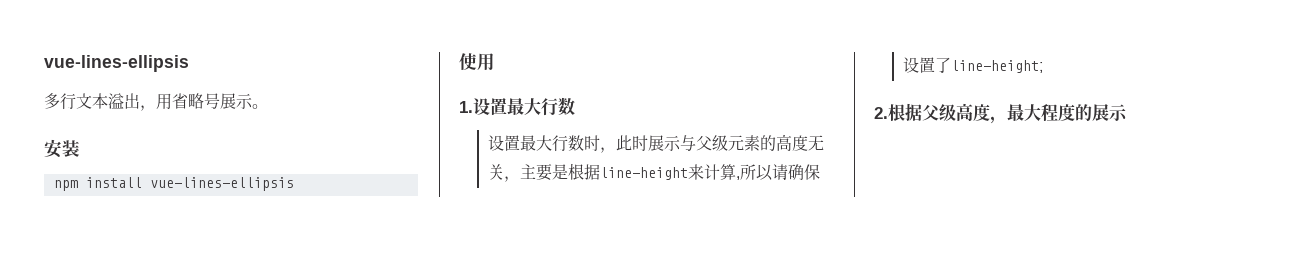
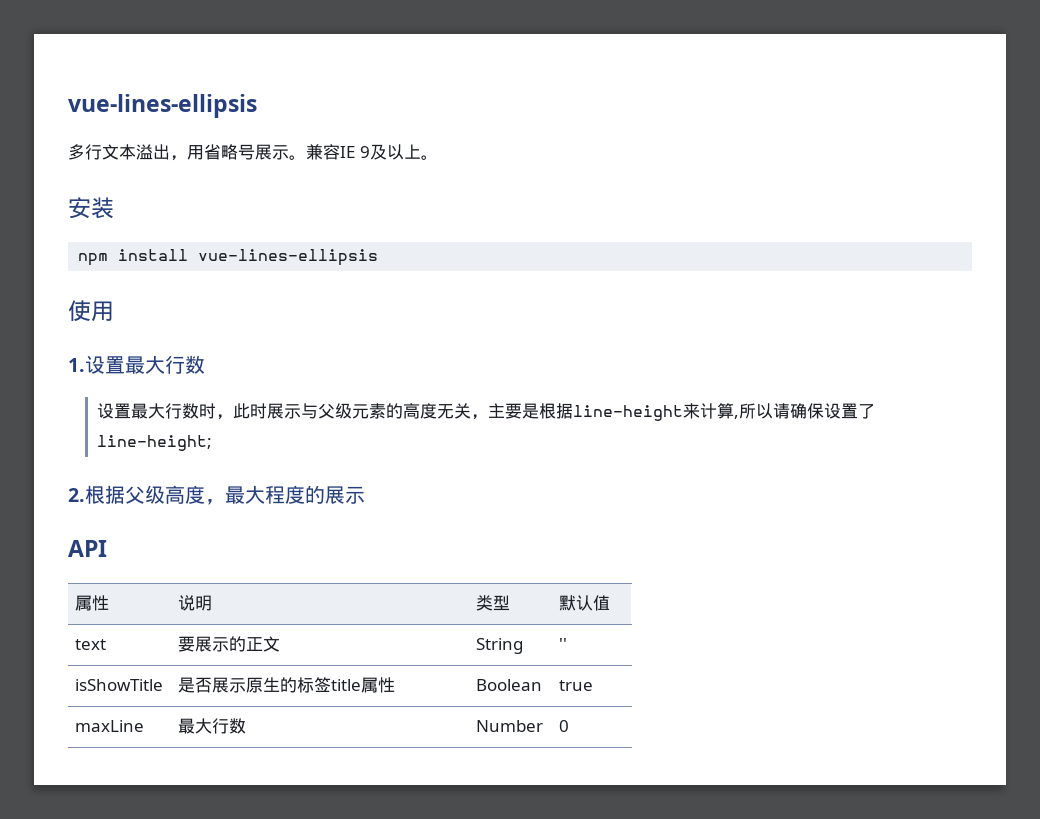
+ 兼容IE 9及以上。
+ API
+ 属性 | 说明 | 类型 | 默认值
+ text | 要展示的正文 | String | ''
+ isShowTitle | 是否展示原生的标签title属性 | Boolean | true
+ maxLine | 最大行数 | Number | 0

